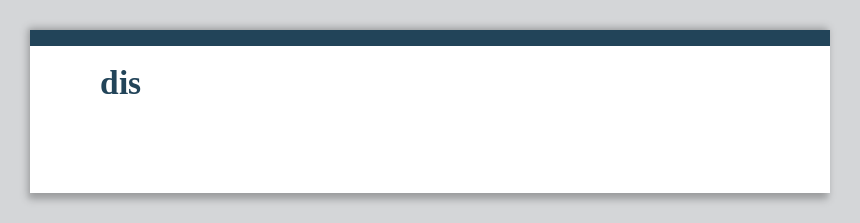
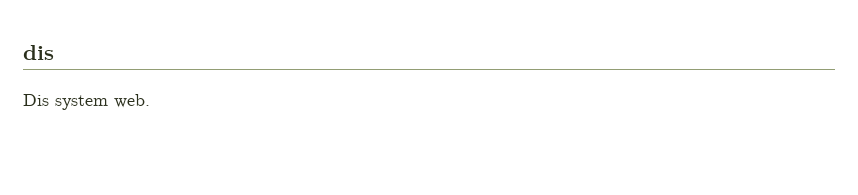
+ Dis system web.

